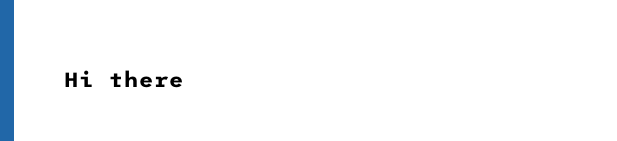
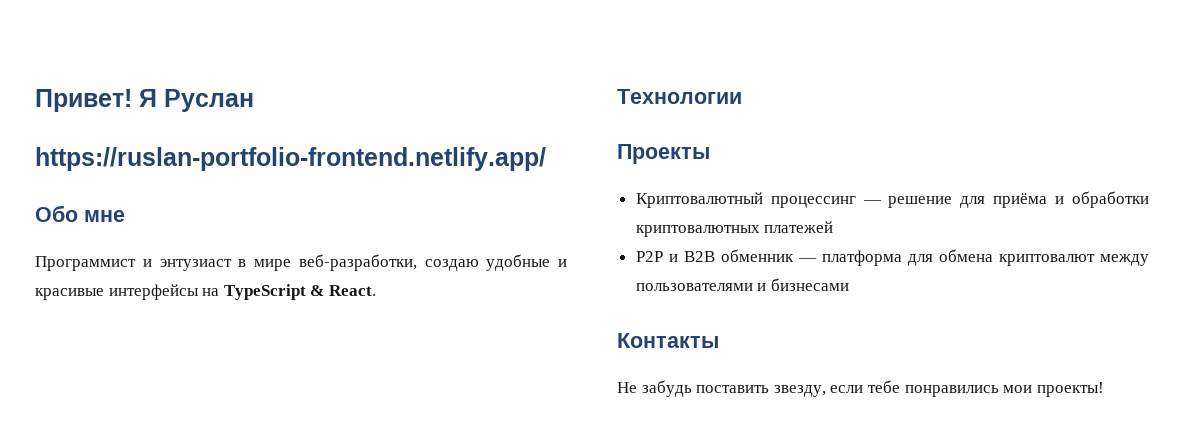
- Hi there
+ Привет! Я Руслан
+ https://ruslan-portfolio-frontend.netlify.app/
+ Обо мне
+ Программист и энтузиаст в мире веб-разработки, создаю удобные и красивые интерфейсы на TypeScript & React.
+ Технологии
+ Проекты
+ Криптовалютный процессинг — решение для приёма и обработки криптовалютных платежей
+ P2P и B2B обменник — платформа для обмена криптовалют между пользователями и бизнесами
+ Контакты
+ Не забудь поставить звезду, если тебе понравились мои проекты!

